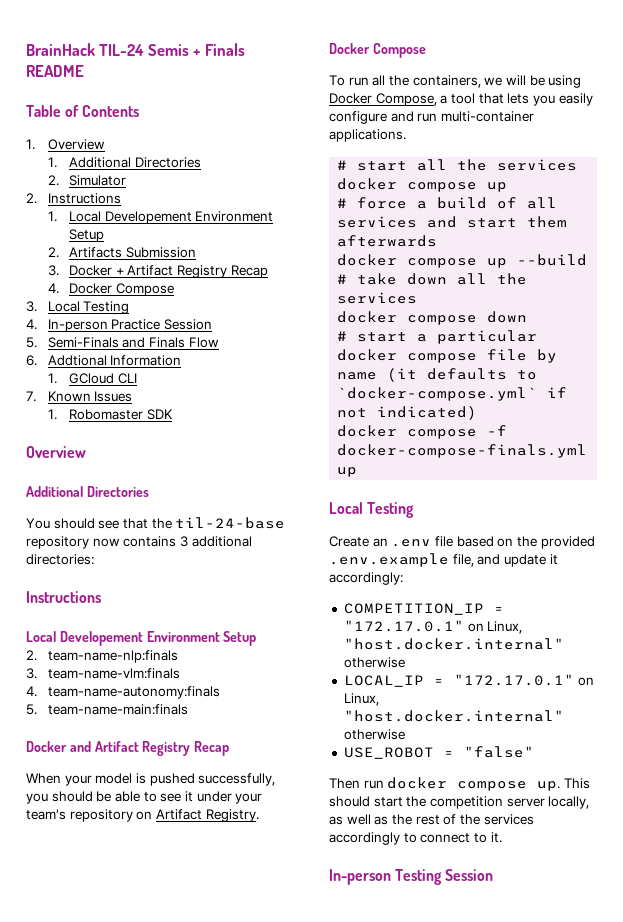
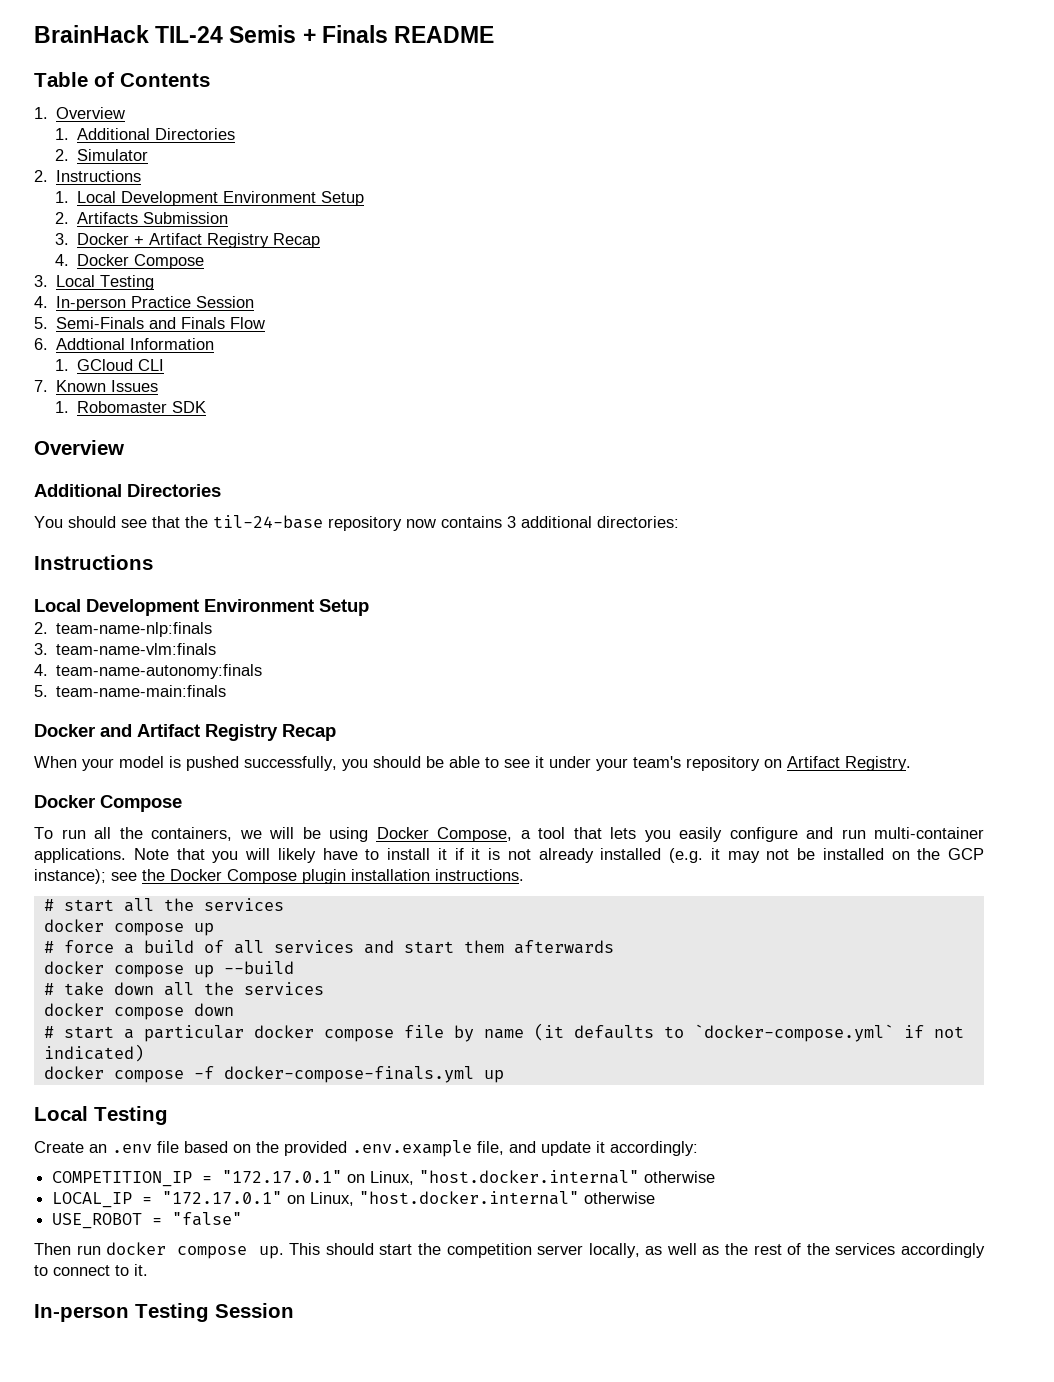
- 1. Local Developement Environment Setup
+ 1. Local Development Environment Setup
  You should see that the til-24-base repository now contains 3 additional directories:
  Instructions
- Local Developement Environment Setup
+ Local Development Environment Setup
+ Note that you will likely have to install it if it is not already installed (e.g. it may not be installed on the GCP instance); see the Docker Compose plugin installation instructions.

